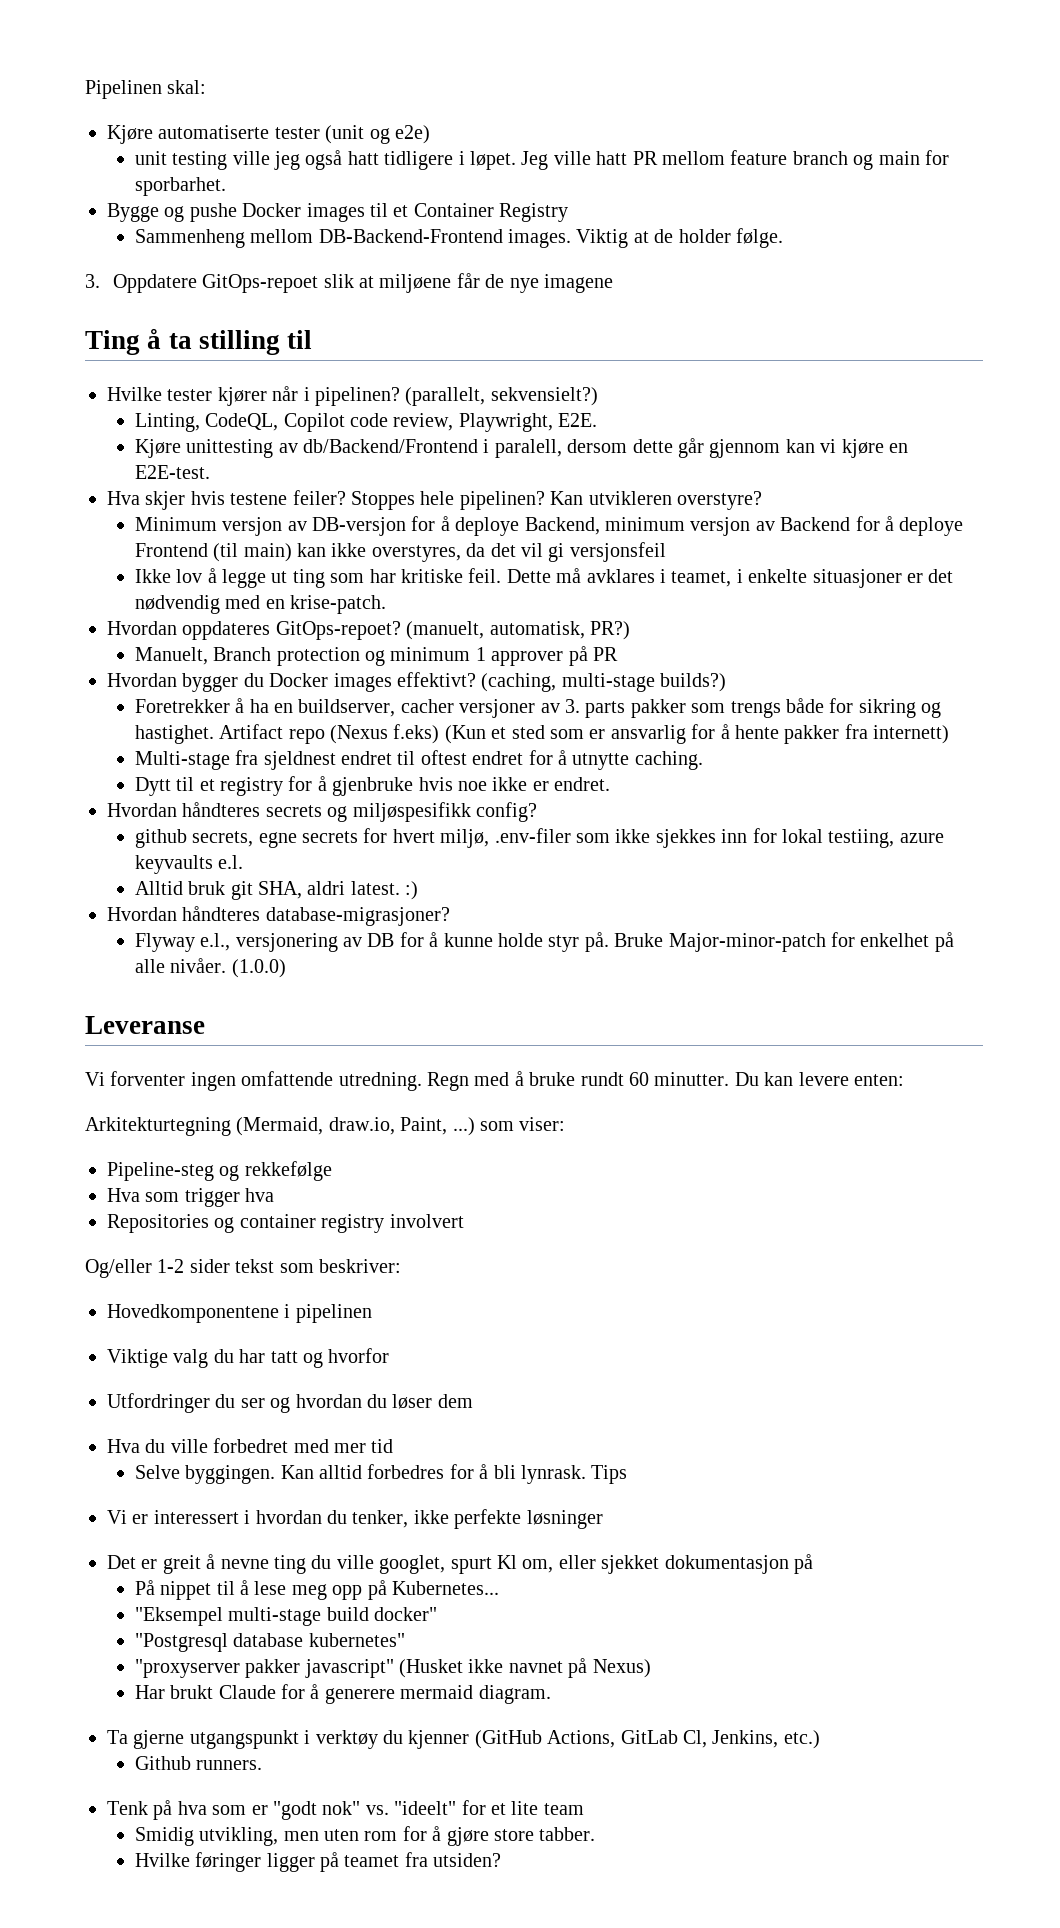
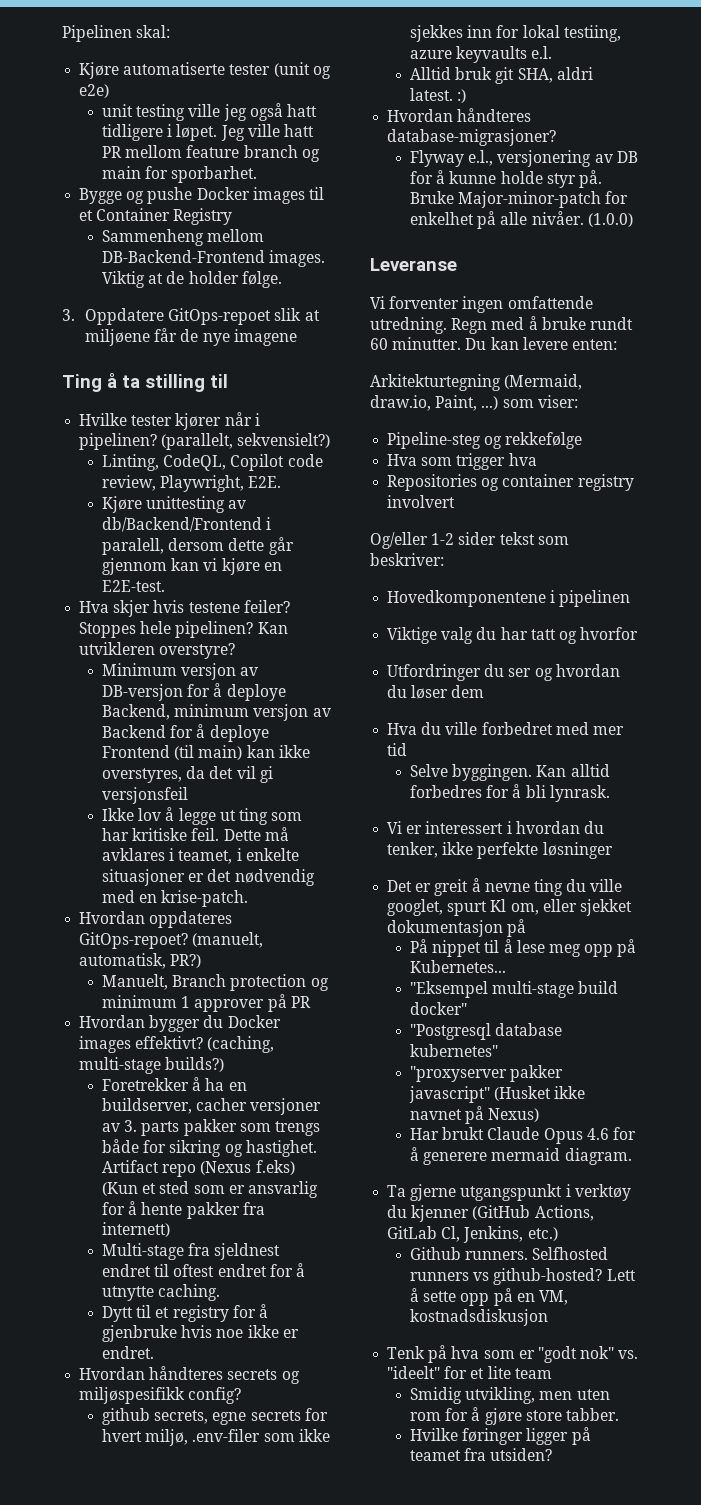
- Tips
- Har brukt Claude for å generere mermaid diagram.
+ Har brukt Claude Opus 4.6 for å generere mermaid diagram.
+ Selfhosted runners vs github-hosted? Lett å sette opp på en VM, kostnadsdiskusjon

